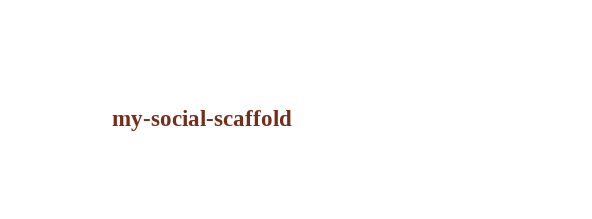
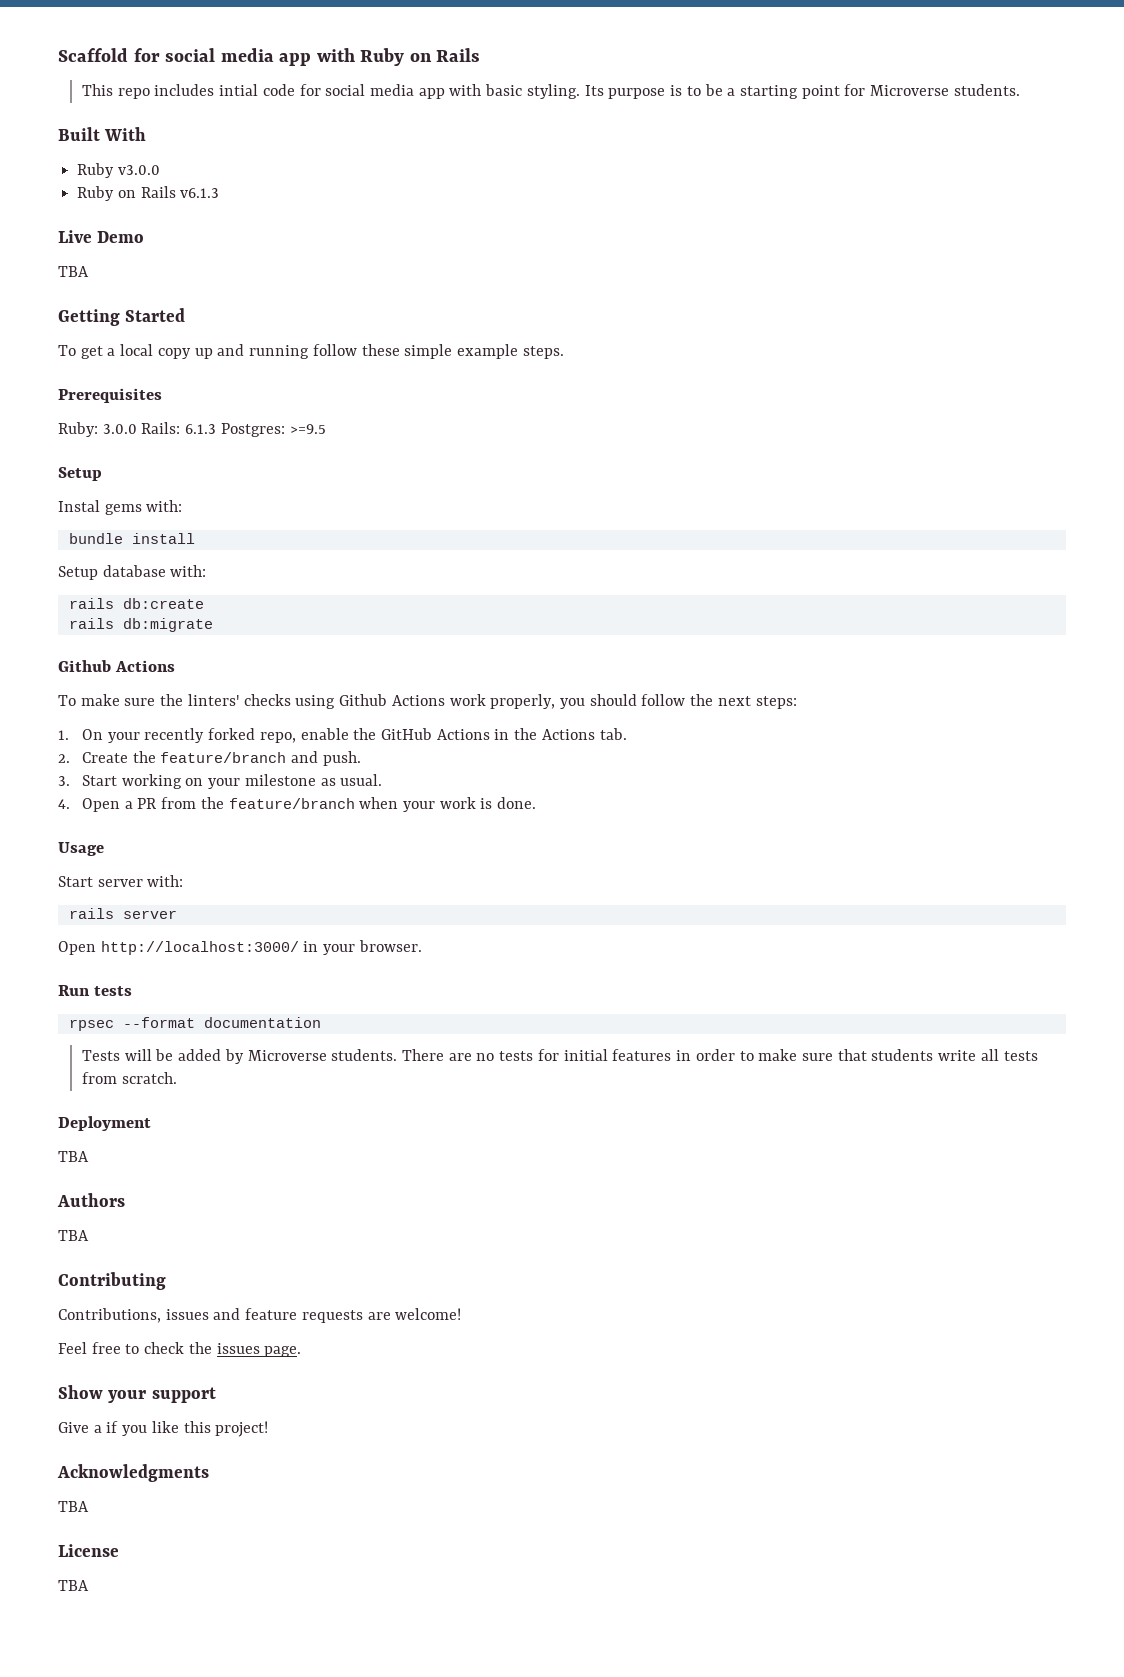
- my-social-scaffold
+ Scaffold for social media app with Ruby on Rails
+ This repo includes intial code for social media app with basic styling. Its purpose is to be a starting point for Microverse students.
+ Built With
+ Ruby v3.0.0
+ Ruby on Rails v6.1.3
+ Live Demo
+ TBA
+ Getting Started
+ To get a local copy up and running follow these simple example steps.
+ Prerequisites
+ Ruby: 3.0.0 Rails: 6.1.3 Postgres: >=9.5
+ Setup
+ Instal gems with:
+ bundle install
+ Setup database with:
+ rails db:create
+ rails db:migrate
+ Github Actions
+ To make sure the linters' checks using Github Actions work properly, you should follow the next steps:
+ 1. On your recently forked repo, enable the GitHub Actions in the Actions tab.
+ 2. Create the feature/branch and push.
+ 3. Start working on your milestone as usual.
+ 4. Open a PR from the feature/branch when your work is done.
+ Usage
+ Start server with:
+ rails server
+ Open http://localhost:3000/ in your browser.
+ Run tests
+ rpsec --format documentation
+ Tests will be added by Microverse students. There are no tests for initial features in order to make sure that students write all tests from scratch.
+ Deployment
+ TBA
+ Authors
+ TBA
+ Contributing
+ Contributions, issues and feature requests are welcome!
+ Feel free to check the issues page.
+ Show your support
+ Give a if you like this project!
+ Acknowledgments
+ TBA
+ License
+ TBA

